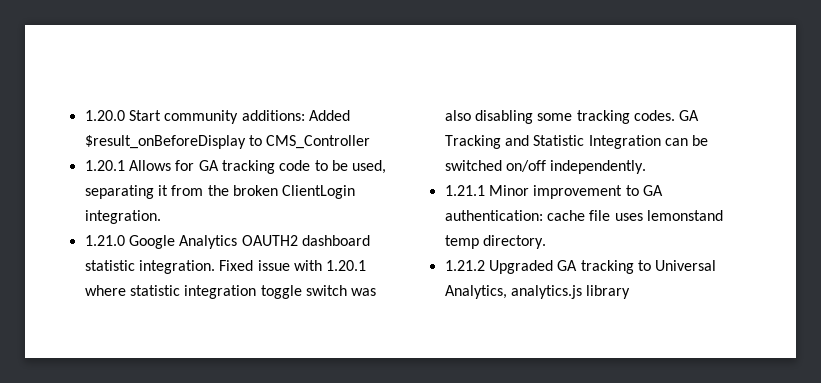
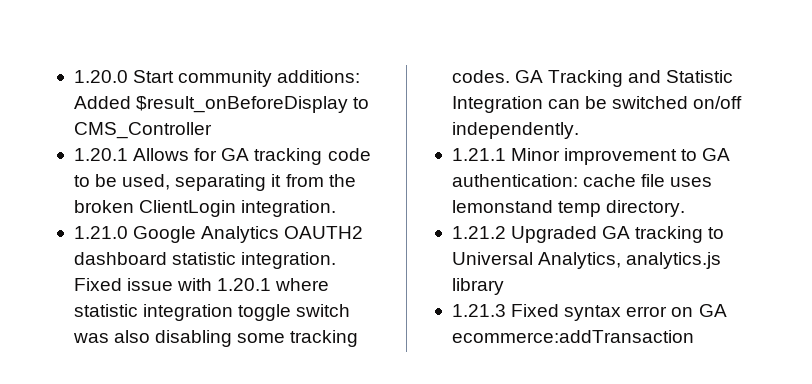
+ 1.21.3 Fixed syntax error on GA ecommerce:addTransaction

